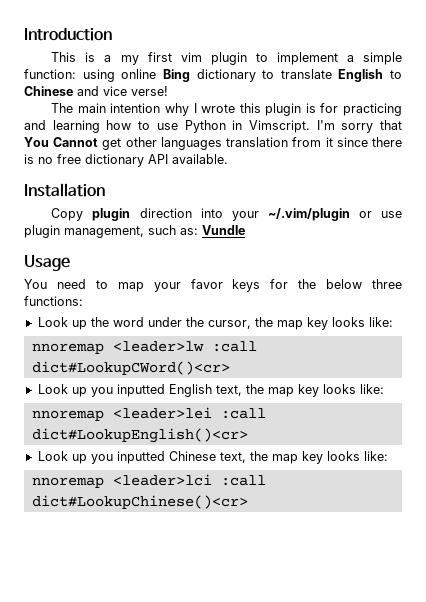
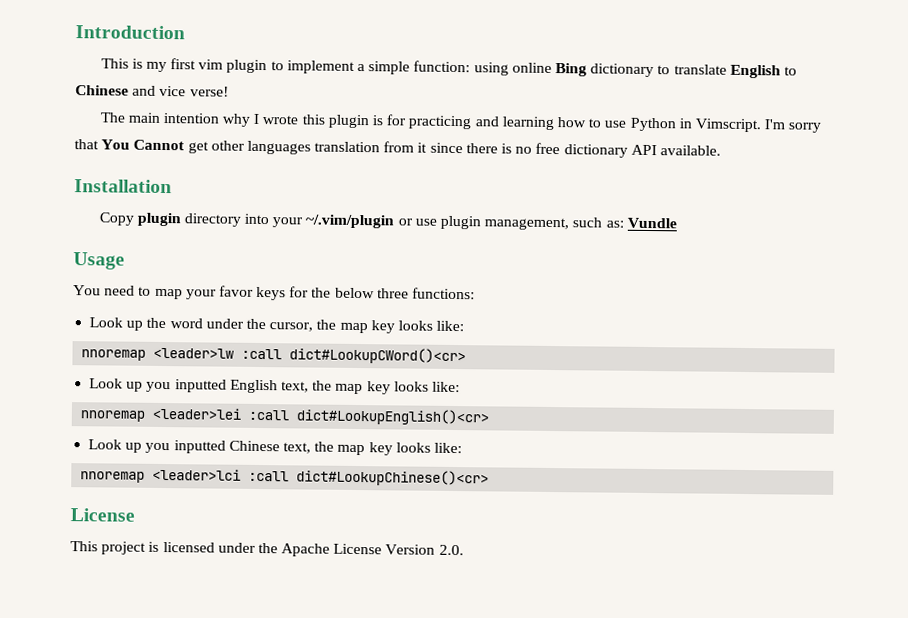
- This is a my first vim plugin to implement a simple function: using online Bing dictionary to translate English to Chinese and vice verse!
+ This is my first vim plugin to implement a simple function: using online Bing dictionary to translate English to Chinese and vice verse!
- Copy plugin direction into your ~/.vim/plugin or use plugin management, such as: Vundle
+ Copy plugin directory into your ~/.vim/plugin or use plugin management, such as: Vundle
  nnoremap <leader>lci :call dict#LookupChinese()<cr>
+ License
+ This project is licensed under the Apache License Version 2.0.

